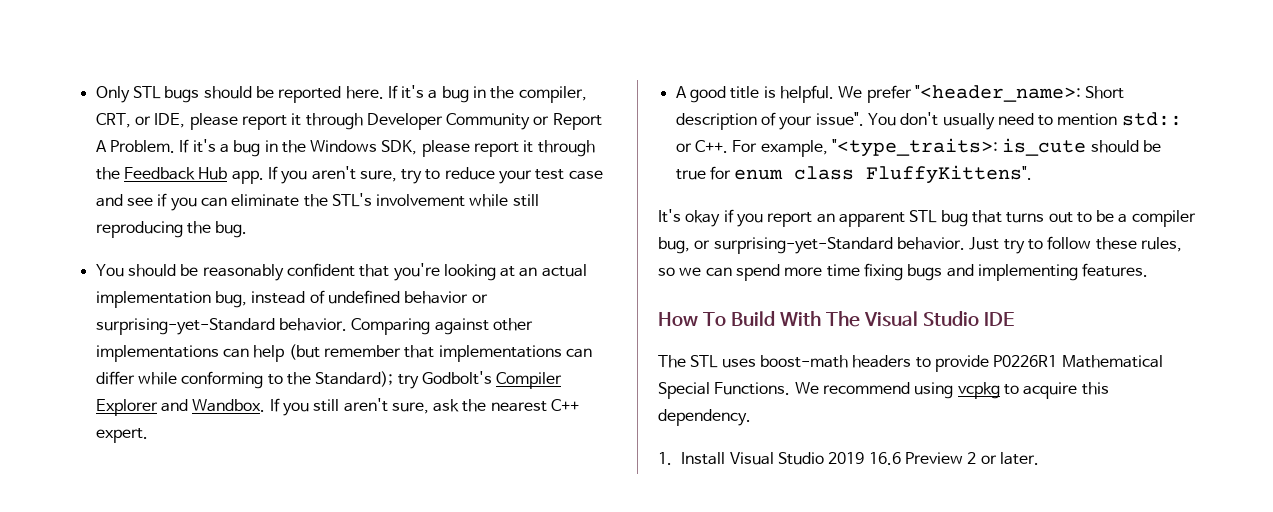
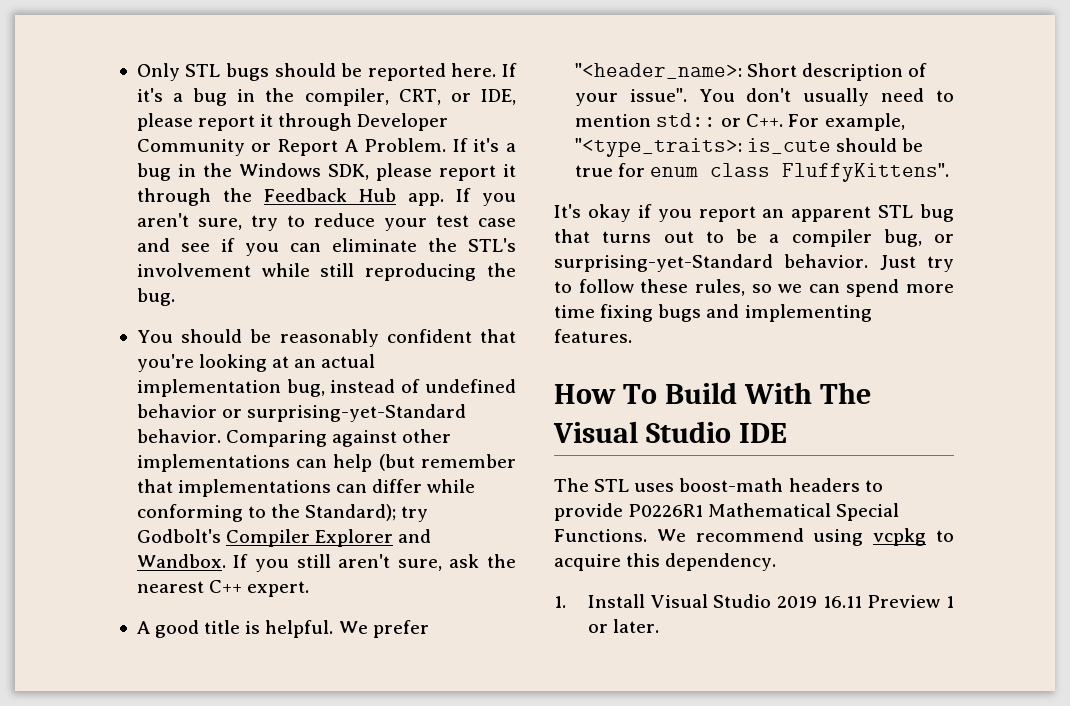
- 1. Install Visual Studio 2019 16.6 Preview 2 or later.
+ 1. Install Visual Studio 2019 16.11 Preview 1 or later.

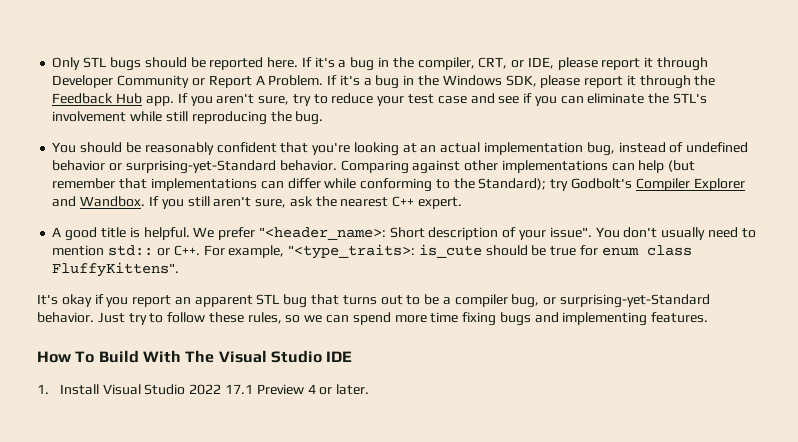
- The STL uses boost-math headers to provide P0226R1 Mathematical Special Functions. We recommend using vcpkg to acquire this dependency.
- 1. Install Visual Studio 2019 16.11 Preview 1 or later.
+ 1. Install Visual Studio 2022 17.1 Preview 4 or later.

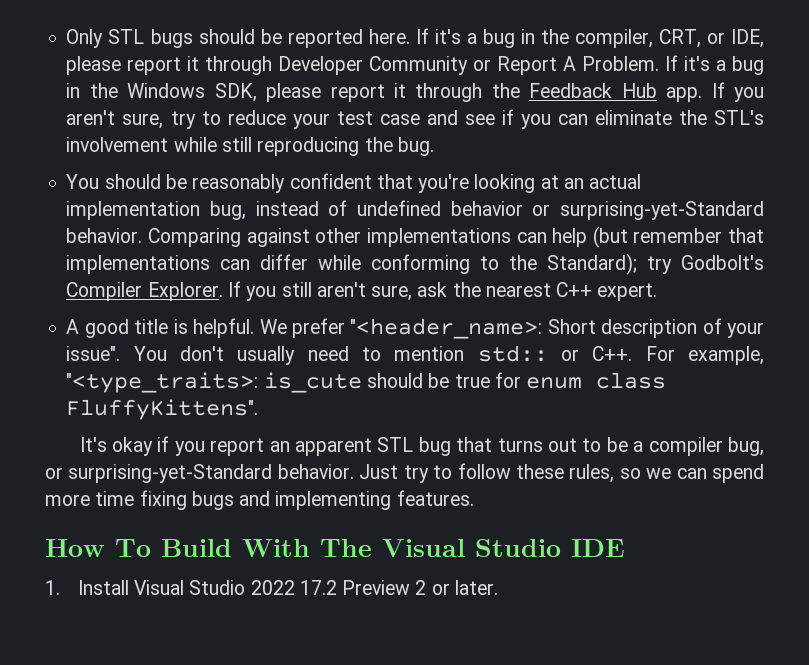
- Comparing against other implementations can help (but remember that implementations can differ while conforming to the Standard); try Godbolt's Compiler Explorer and Wandbox.
+ Comparing against other implementations can help (but remember that implementations can differ while conforming to the Standard); try Godbolt's Compiler Explorer.
- 1. Install Visual Studio 2022 17.1 Preview 4 or later.
+ 1. Install Visual Studio 2022 17.2 Preview 2 or later.

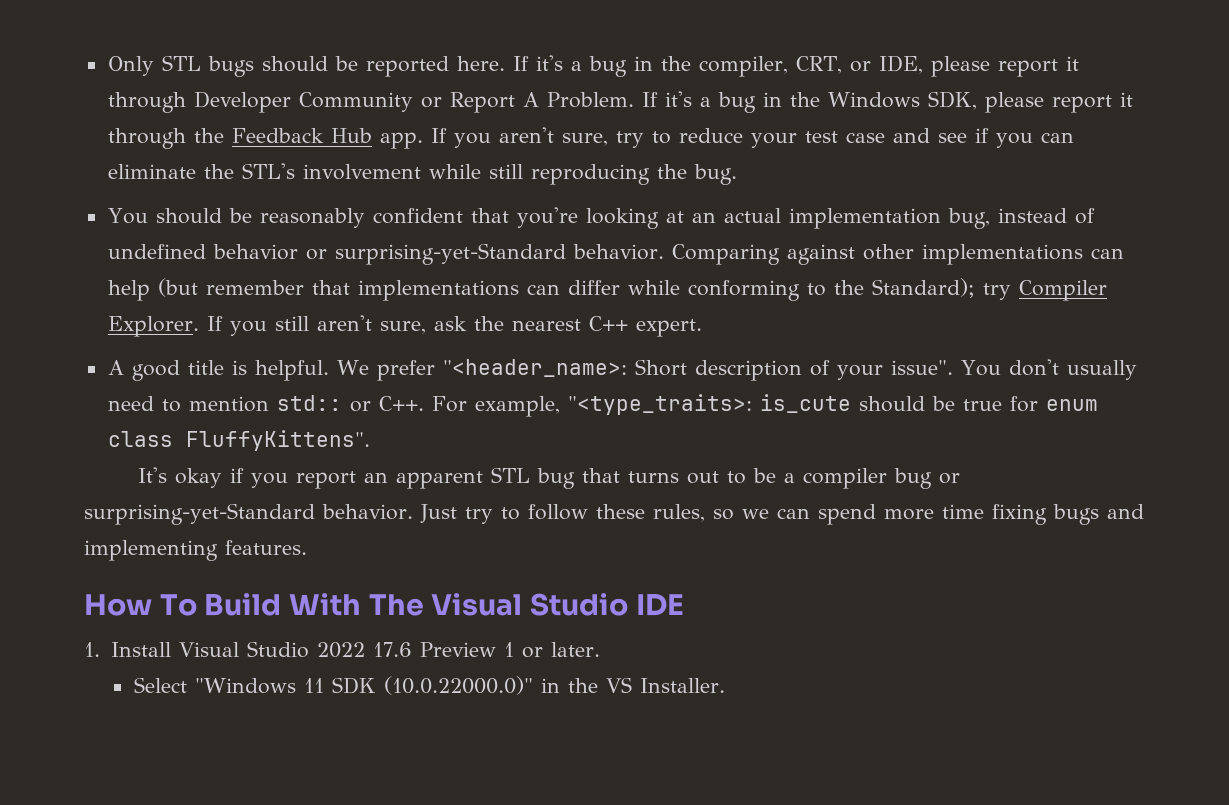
- Comparing against other implementations can help (but remember that implementations can differ while conforming to the Standard); try Godbolt's Compiler Explorer.
+ Comparing against other implementations can help (but remember that implementations can differ while conforming to the Standard); try Compiler Explorer.
- It's okay if you report an apparent STL bug that turns out to be a compiler bug, or surprising-yet-Standard behavior.
+ It's okay if you report an apparent STL bug that turns out to be a compiler bug or surprising-yet-Standard behavior.
- 1. Install Visual Studio 2022 17.2 Preview 2 or later.
+ 1. Install Visual Studio 2022 17.6 Preview 1 or later.
+ Select "Windows 11 SDK (10.0.22000.0)" in the VS Installer.

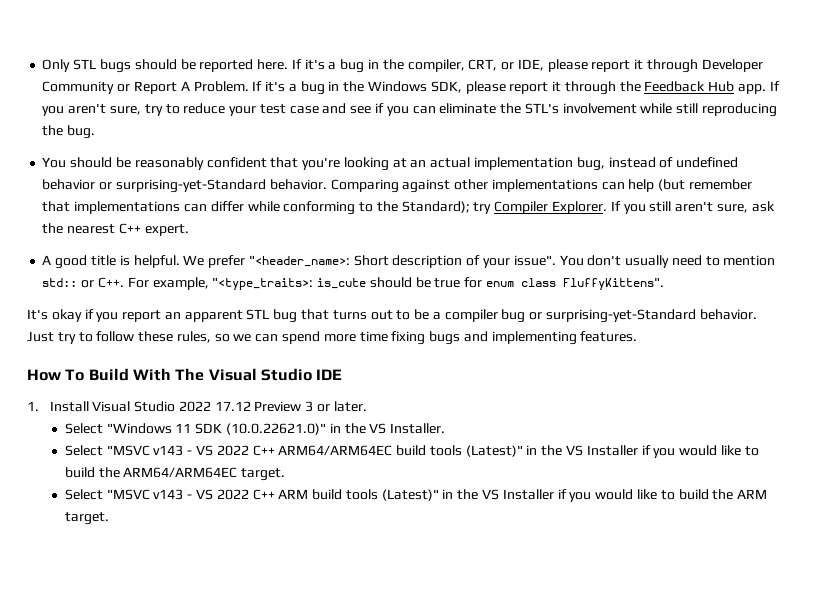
- 1. Install Visual Studio 2022 17.6 Preview 1 or later.
+ 1. Install Visual Studio 2022 17.12 Preview 3 or later.
- Select "Windows 11 SDK (10.0.22000.0)" in the VS Installer.
+ Select "Windows 11 SDK (10.0.22621.0)" in the VS Installer.
+ Select "MSVC v143 - VS 2022 C++ ARM64/ARM64EC build tools (Latest)" in the VS Installer if you would like to build the ARM64/ARM64EC target.
+ Select "MSVC v143 - VS 2022 C++ ARM build tools (Latest)" in the VS Installer if you would like to build the ARM target.

